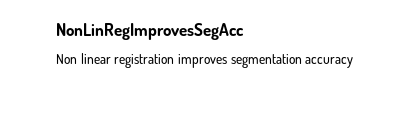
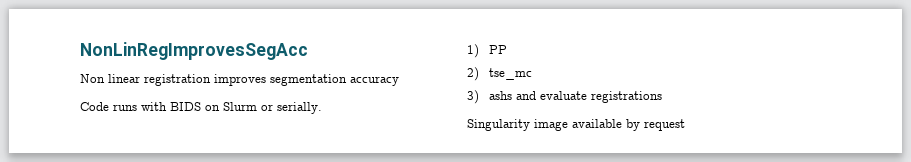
+ Code runs with BIDS on Slurm or serially.
+ 1) PP
+ 2) tse_mc
+ 3) ashs and evaluate registrations
+ Singularity image available by request

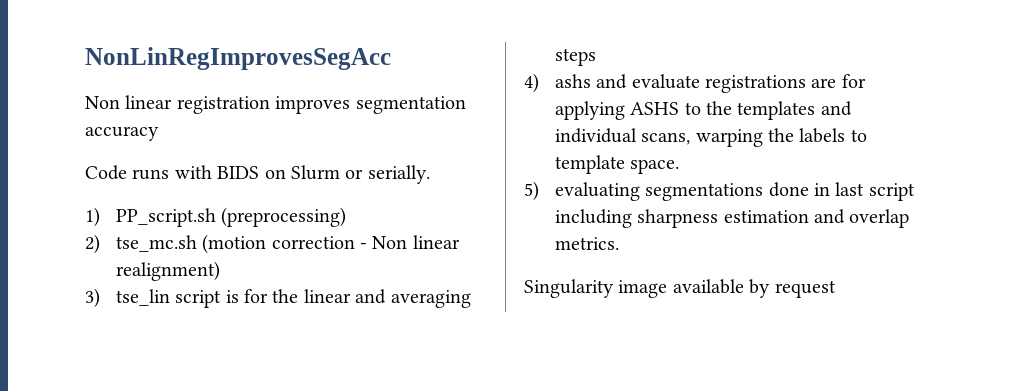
- 1) PP
+ 1) PP_script.sh (preprocessing)
- 2) tse_mc
- 3) ashs and evaluate registrations
+ 2) tse_mc.sh (motion correction - Non linear realignment)
+ 3) tse_lin script is for the linear and averaging steps
+ 4) ashs and evaluate registrations are for applying ASHS to the templates and individual scans, warping the labels to template space.
+ 5) evaluating segmentations done in last script including sharpness estimation and overlap metrics.

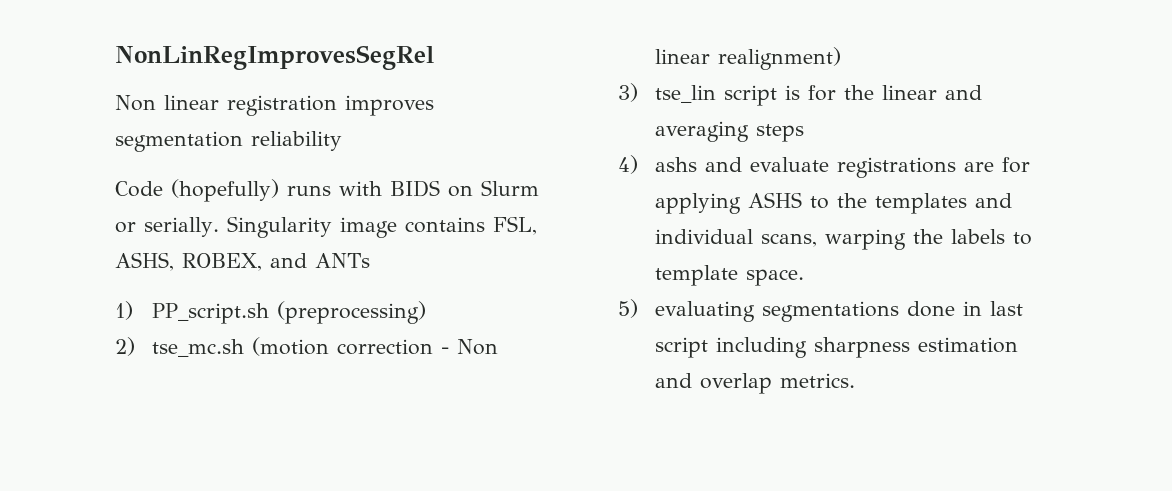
- NonLinRegImprovesSegAcc
+ NonLinRegImprovesSegRel
- Non linear registration improves segmentation accuracy
+ Non linear registration improves segmentation reliability
- Code runs with BIDS on Slurm or serially.
+ Code (hopefully) runs with BIDS on Slurm or serially. Singularity image contains FSL, ASHS, ROBEX, and ANTs
- Singularity image available by request

